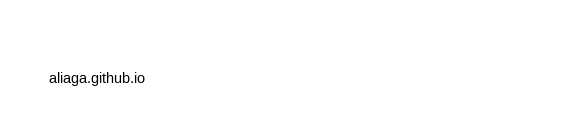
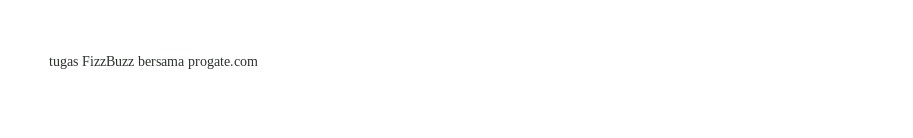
- aliaga.github.io
+ tugas FizzBuzz bersama progate.com

